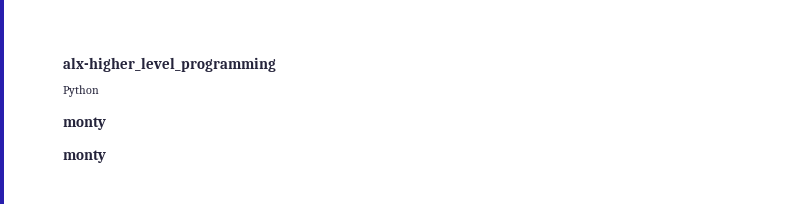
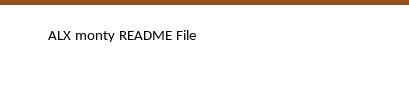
- alx-higher_level_programming
- Python
- monty
- monty
+ ALX monty README File

